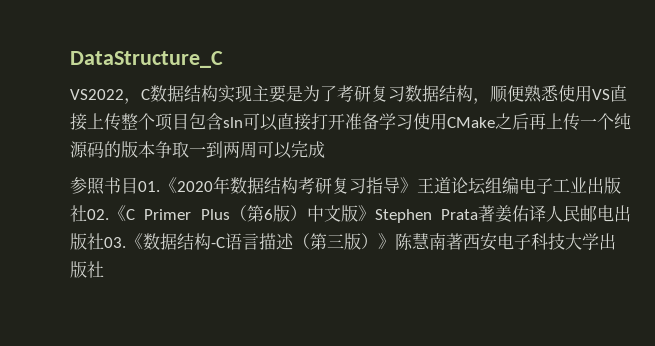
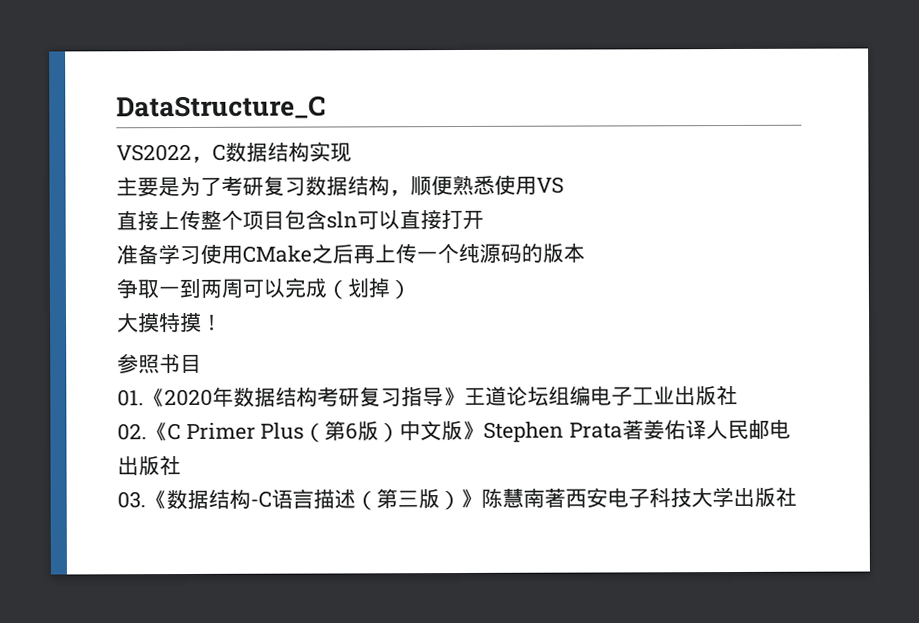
- VS2022，C数据结构实现主要是为了考研复习数据结构，顺便熟悉使用VS直接上传整个项目包含sln可以直接打开准备学习使用CMake之后再上传一个纯源码的版本争取一到两周可以完成
+ VS2022，C数据结构实现
+ 主要是为了考研复习数据结构，顺便熟悉使用VS
+ 直接上传整个项目包含sln可以直接打开
+ 准备学习使用CMake之后再上传一个纯源码的版本
+ 争取一到两周可以完成（划掉）
+ 大摸特摸！
- 参照书目01.《2020年数据结构考研复习指导》王道论坛组编电子工业出版社02.《C Primer Plus（第6版）中文版》Stephen Prata著姜佑译人民邮电出版社03.《数据结构-C语言描述（第三版）》陈慧南著西安电子科技大学出版社
+ 参照书目
+ 01.《2020年数据结构考研复习指导》王道论坛组编电子工业出版社
+ 02.《C Primer Plus（第6版）中文版》Stephen Prata著姜佑译人民邮电出版社
+ 03.《数据结构-C语言描述（第三版）》陈慧南著西安电子科技大学出版社

